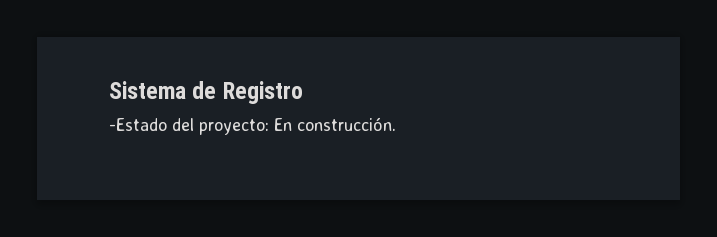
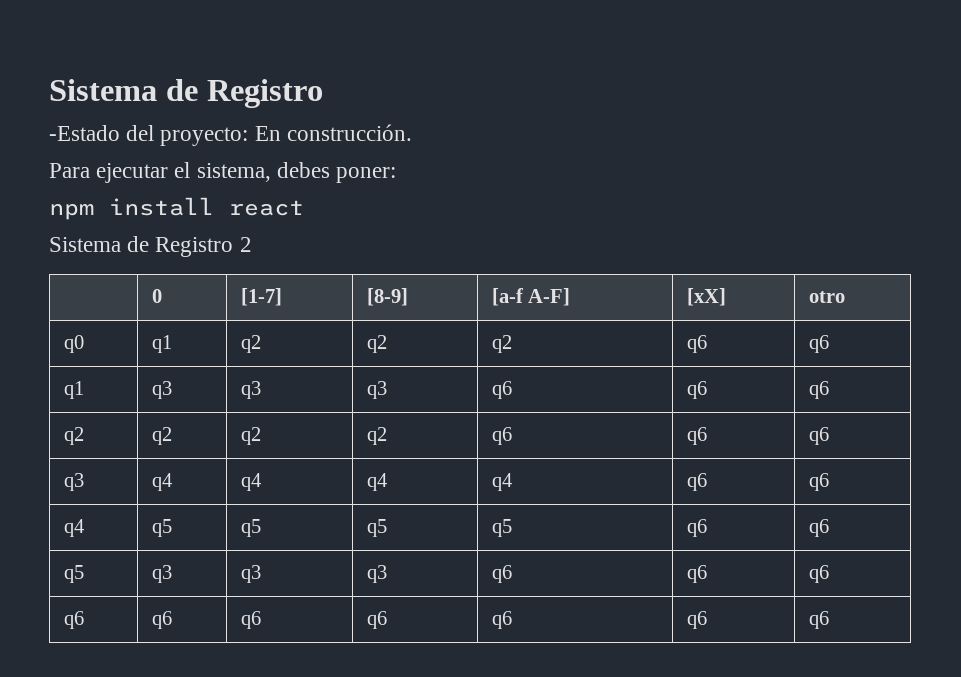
+ Para ejecutar el sistema, debes poner:
+ npm install react
+ Sistema de Registro 2
+ | 0 | [1-7] | [8-9] | [a-f A-F] | [xX] | otro
+ q0 | q1 | q2 | q2 | q2 | q6 | q6
+ q1 | q3 | q3 | q3 | q6 | q6 | q6
+ q2 | q2 | q2 | q2 | q6 | q6 | q6
+ q3 | q4 | q4 | q4 | q4 | q6 | q6
+ q4 | q5 | q5 | q5 | q5 | q6 | q6
+ q5 | q3 | q3 | q3 | q6 | q6 | q6
+ q6 | q6 | q6 | q6 | q6 | q6 | q6

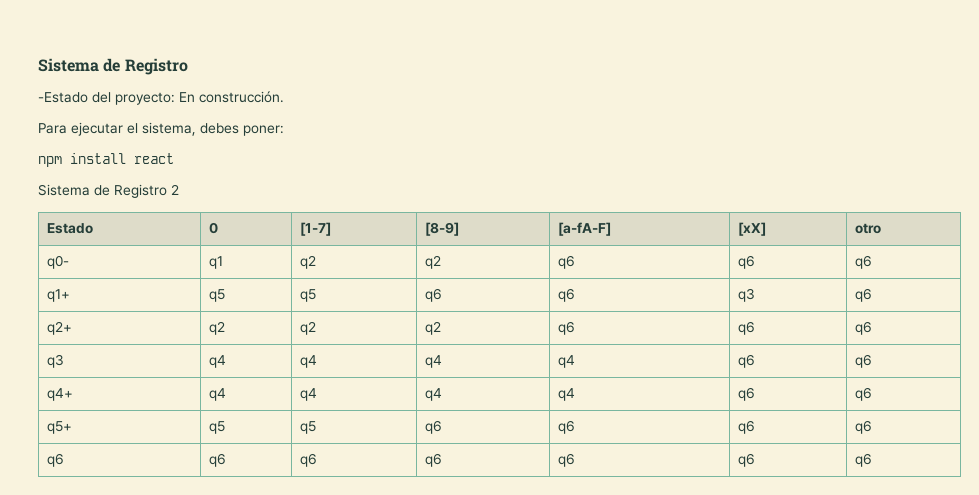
- | 0 | [1-7] | [8-9] | [a-f A-F] | [xX] | otro
+ Estado | 0 | [1-7] | [8-9] | [a-fA-F] | [xX] | otro
- q0 | q1 | q2 | q2 | q2 | q6 | q6
- q1 | q3 | q3 | q3 | q6 | q6 | q6
- q2 | q2 | q2 | q2 | q6 | q6 | q6
+ q0- | q1 | q2 | q2 | q6 | q6 | q6
+ q1+ | q5 | q5 | q6 | q6 | q3 | q6
+ q2+ | q2 | q2 | q2 | q6 | q6 | q6
- q4 | q5 | q5 | q5 | q5 | q6 | q6
- q5 | q3 | q3 | q3 | q6 | q6 | q6
+ q4+ | q4 | q4 | q4 | q4 | q6 | q6
+ q5+ | q5 | q5 | q6 | q6 | q6 | q6

